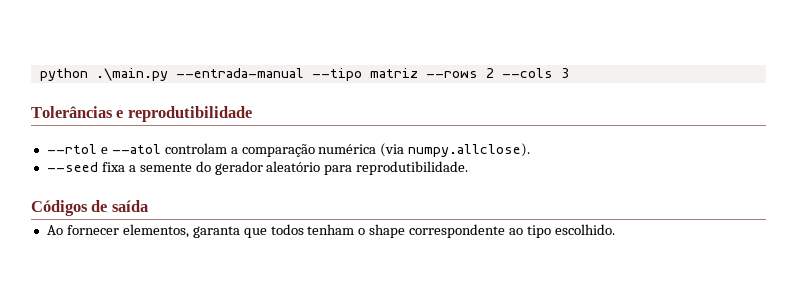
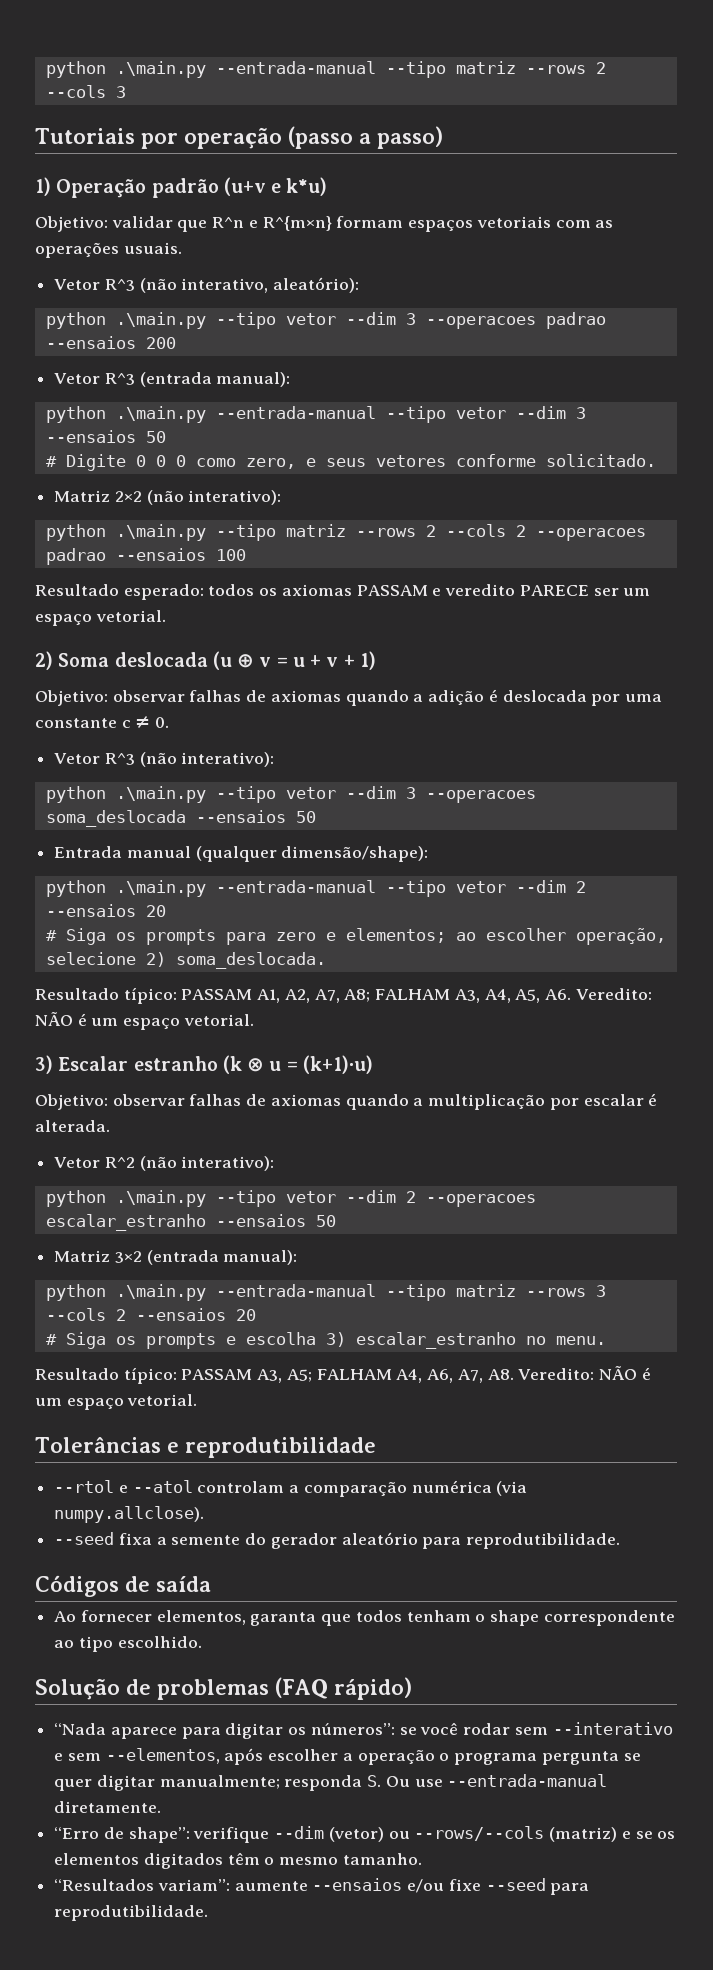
+ Tutoriais por operação (passo a passo)
+ 1) Operação padrão (u+v e k*u)
+ Objetivo: validar que R^n e R^{m×n} formam espaços vetoriais com as operações usuais.
+ Vetor R^3 (não interativo, aleatório):
+ python .\main.py --tipo vetor --dim 3 --operacoes padrao --ensaios 200
+ Vetor R^3 (entrada manual):
+ python .\main.py --entrada-manual --tipo vetor --dim 3 --ensaios 50
+ # Digite 0 0 0 como zero, e seus vetores conforme solicitado.
+ Matriz 2×2 (não interativo):
+ python .\main.py --tipo matriz --rows 2 --cols 2 --operacoes padrao --ensaios 100
+ Resultado esperado: todos os axiomas PASSAM e veredito PARECE ser um espaço vetorial.
+ 2) Soma deslocada (u ⊕ v = u + v + 1)
+ Objetivo: observar falhas de axiomas quando a adição é deslocada por uma constante c ≠ 0.
+ Vetor R^3 (não interativo):
+ python .\main.py --tipo vetor --dim 3 --operacoes soma_deslocada --ensaios 50
+ Entrada manual (qualquer dimensão/shape):
+ python .\main.py --entrada-manual --tipo vetor --dim 2 --ensaios 20
+ # Siga os prompts para zero e elementos; ao escolher operação, selecione 2) soma_deslocada.
+ Resultado típico: PASSAM A1, A2, A7, A8; FALHAM A3, A4, A5, A6. Veredito: NÃO é um espaço vetorial.
+ 3) Escalar estranho (k ⊗ u = (k+1)·u)
+ Objetivo: observar falhas de axiomas quando a multiplicação por escalar é alterada.
+ Vetor R^2 (não interativo):
+ python .\main.py --tipo vetor --dim 2 --operacoes escalar_estranho --ensaios 50
+ Matriz 3×2 (entrada manual):
+ python .\main.py --entrada-manual --tipo matriz --rows 3 --cols 2 --ensaios 20
+ # Siga os prompts e escolha 3) escalar_estranho no menu.
+ Resultado típico: PASSAM A3, A5; FALHAM A4, A6, A7, A8. Veredito: NÃO é um espaço vetorial.
+ Solução de problemas (FAQ rápido)
+ “Nada aparece para digitar os números”: se você rodar sem --interativo e sem --elementos, após escolher a operação o programa pergunta se quer digitar manualmente; responda S. Ou use --entrada-manual diretamente.
+ “Erro de shape”: verifique --dim (vetor) ou --rows/--cols (matriz) e se os elementos digitados têm o mesmo tamanho.
+ “Resultados variam”: aumente --ensaios e/ou fixe --seed para reprodutibilidade.

